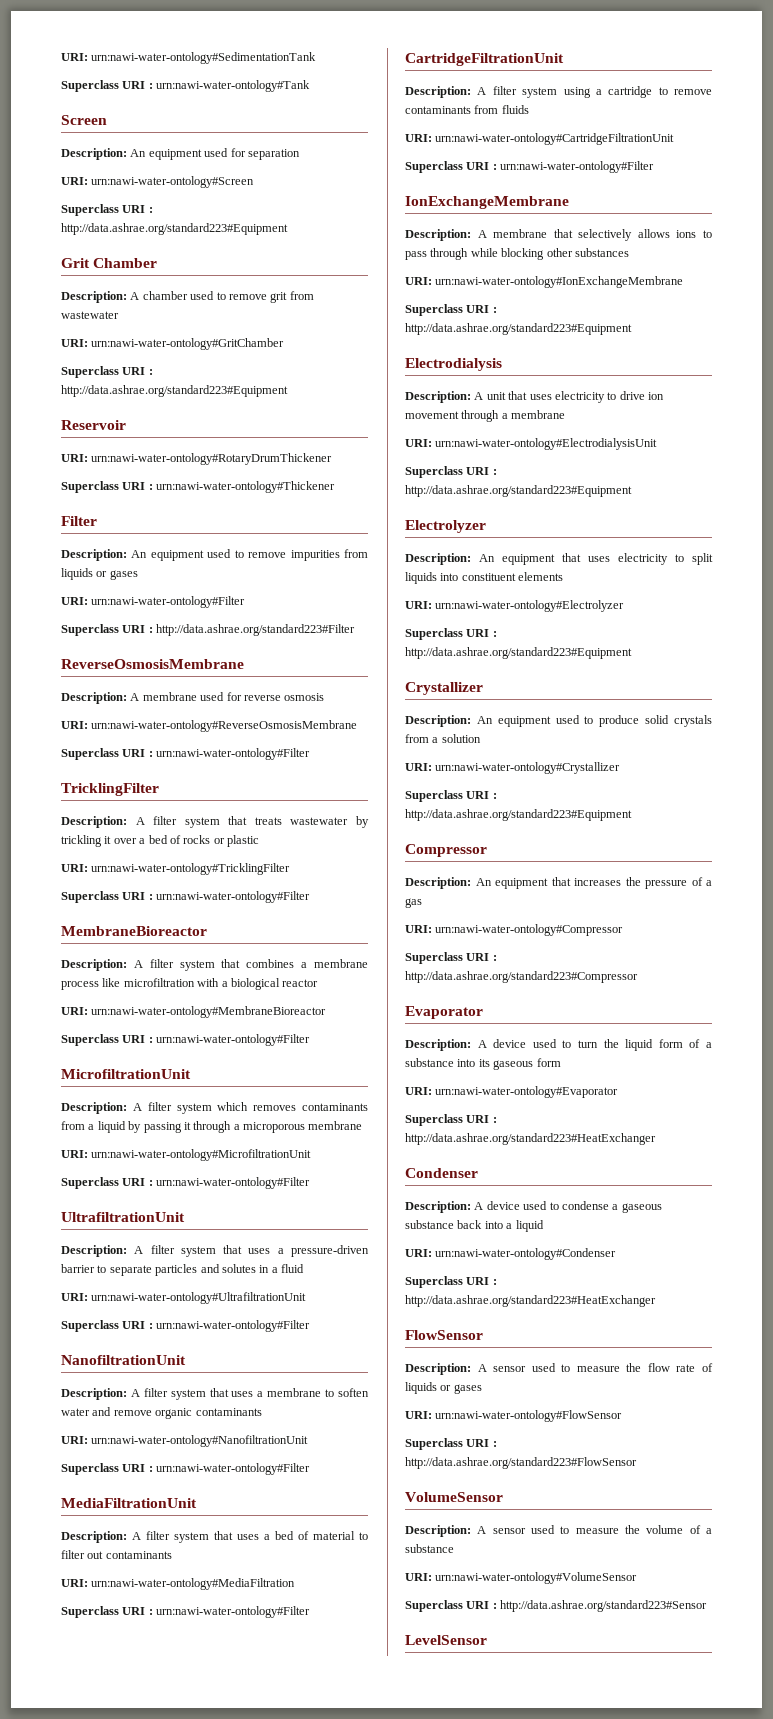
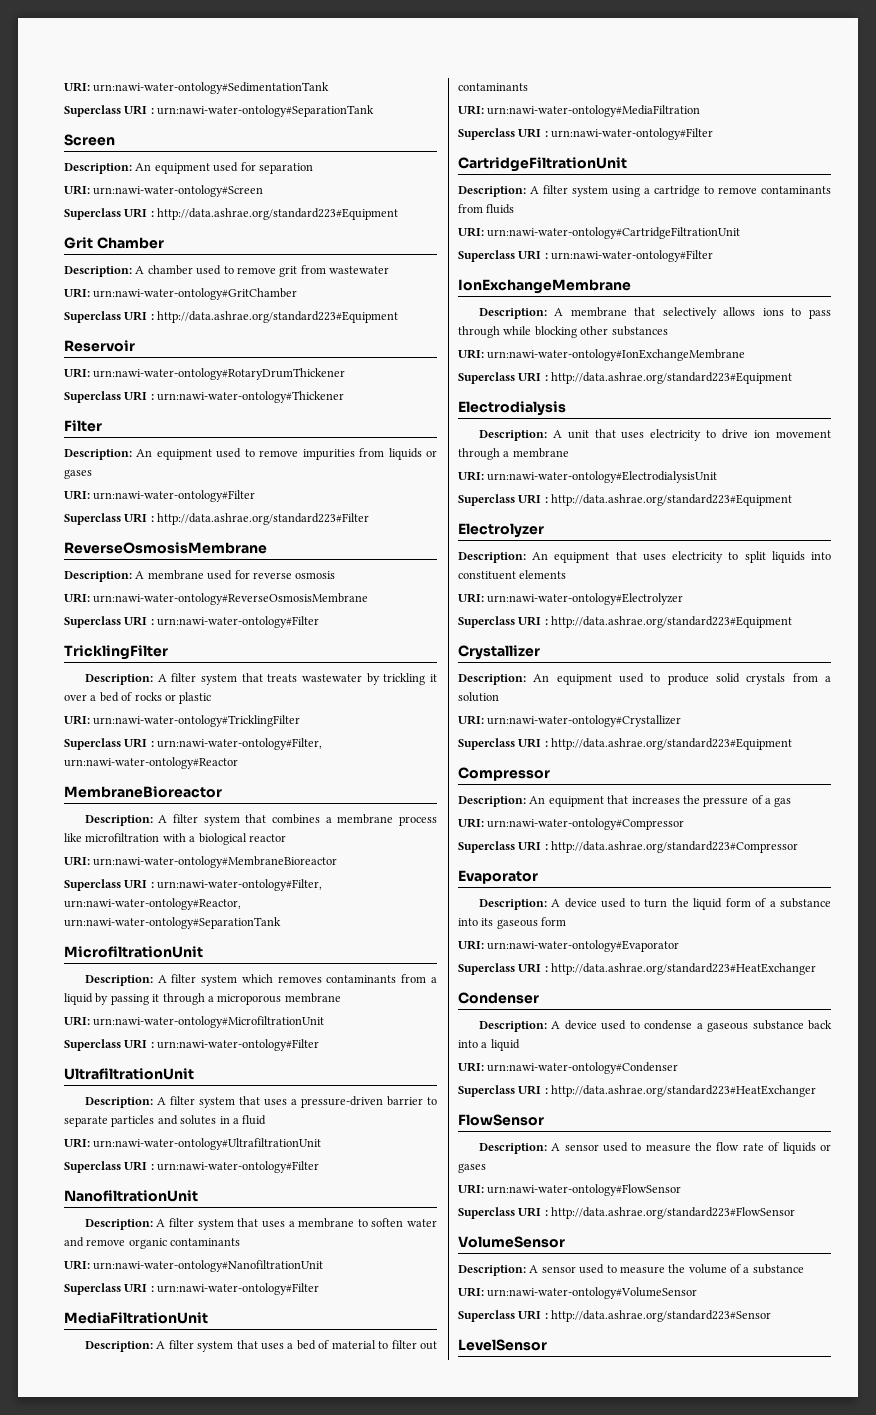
- Superclass URI : urn:nawi-water-ontology#Tank
+ Superclass URI : urn:nawi-water-ontology#SeparationTank
  URI: urn:nawi-water-ontology#TricklingFilter
- Superclass URI : urn:nawi-water-ontology#Filter
+ Superclass URI : urn:nawi-water-ontology#Filter, urn:nawi-water-ontology#Reactor
  URI: urn:nawi-water-ontology#MembraneBioreactor
- Superclass URI : urn:nawi-water-ontology#Filter
+ Superclass URI : urn:nawi-water-ontology#Filter, urn:nawi-water-ontology#Reactor, urn:nawi-water-ontology#SeparationTank

